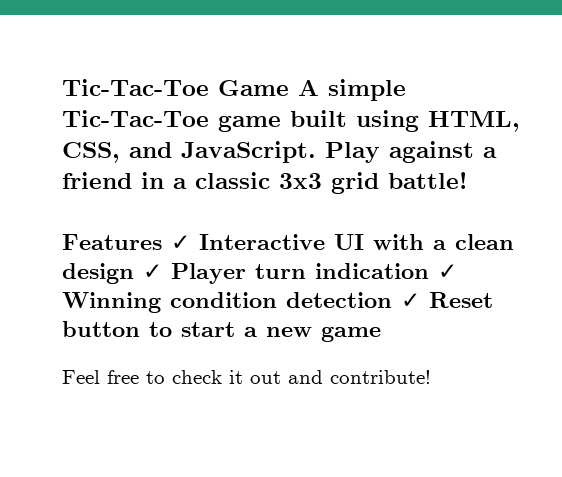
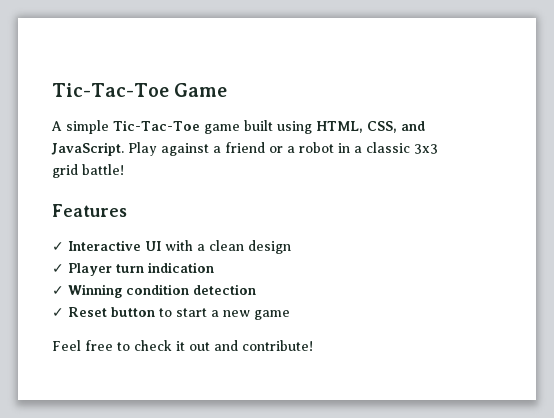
- Tic-Tac-Toe Game A simple Tic-Tac-Toe game built using HTML, CSS, and JavaScript.
+ Tic-Tac-Toe Game
+ A simple Tic-Tac-Toe game built using HTML, CSS, and JavaScript.
- Play against a friend in a classic 3x3 grid battle!
+ Play against a friend or a robot in a classic 3x3 grid battle!
- Features ✓ Interactive UI with a clean design ✓ Player turn indication ✓ Winning condition detection ✓ Reset button to start a new game
+ Features
+ ✓ Interactive UI with a clean design
+ ✓ Player turn indication
+ ✓ Winning condition detection
+ ✓ Reset button to start a new game

